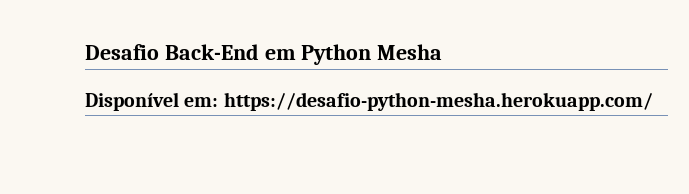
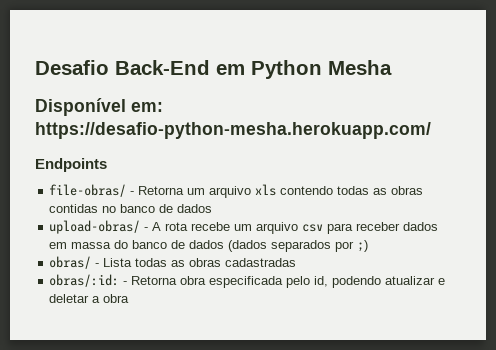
+ Endpoints
+ file-obras/ - Retorna um arquivo xls contendo todas as obras contidas no banco de dados
+ upload-obras/ - A rota recebe um arquivo csv para receber dados em massa do banco de dados (dados separados por ;)
+ obras/ - Lista todas as obras cadastradas
+ obras/:id: - Retorna obra especificada pelo id, podendo atualizar e deletar a obra

